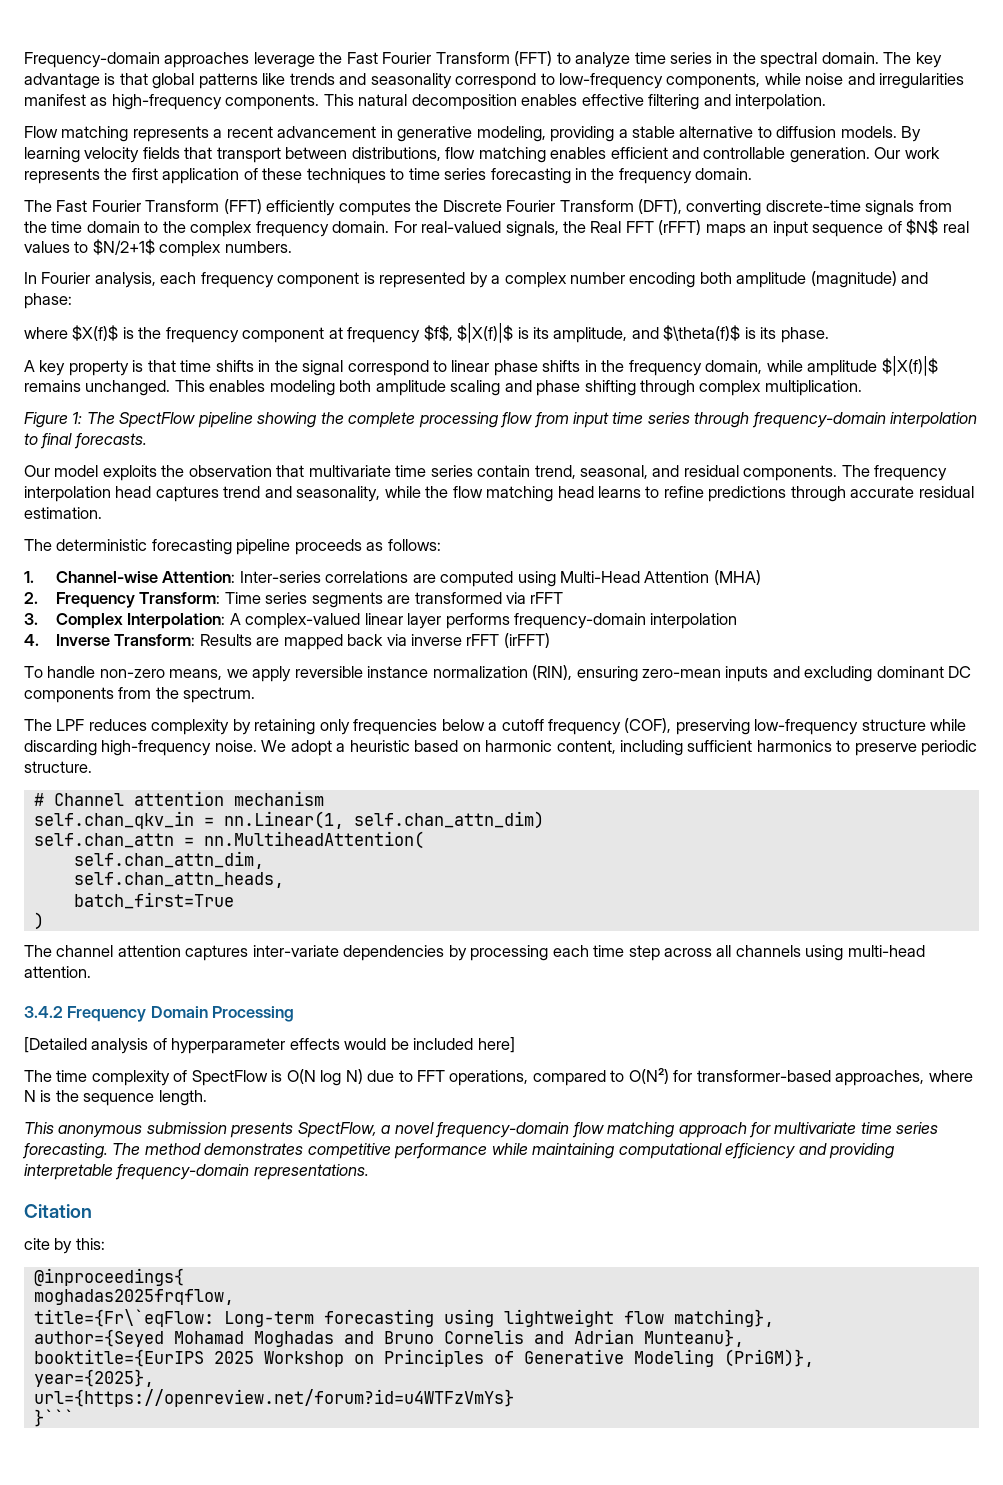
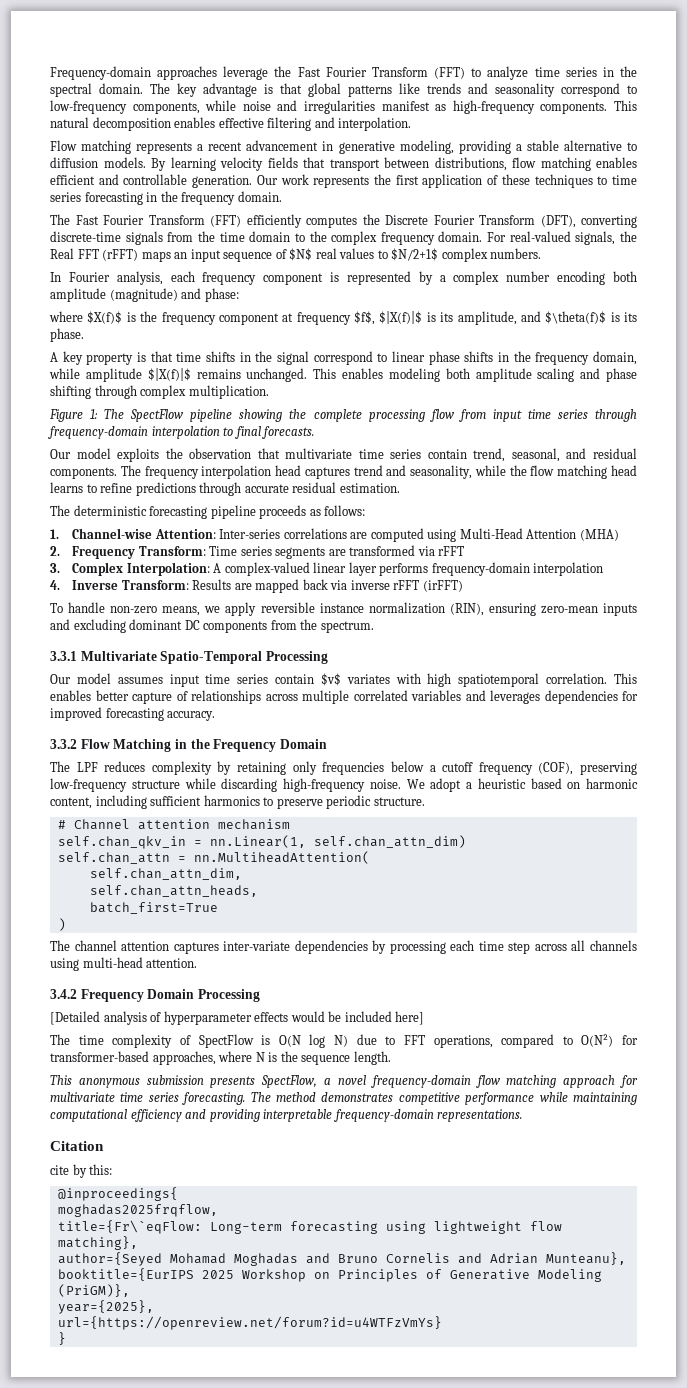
+ 3.3.1 Multivariate Spatio-Temporal Processing
+ Our model assumes input time series contain $v$ variates with high spatiotemporal correlation. This enables better capture of relationships across multiple correlated variables and leverages dependencies for improved forecasting accuracy.
+ 3.3.2 Flow Matching in the Frequency Domain
- }```
+ }

